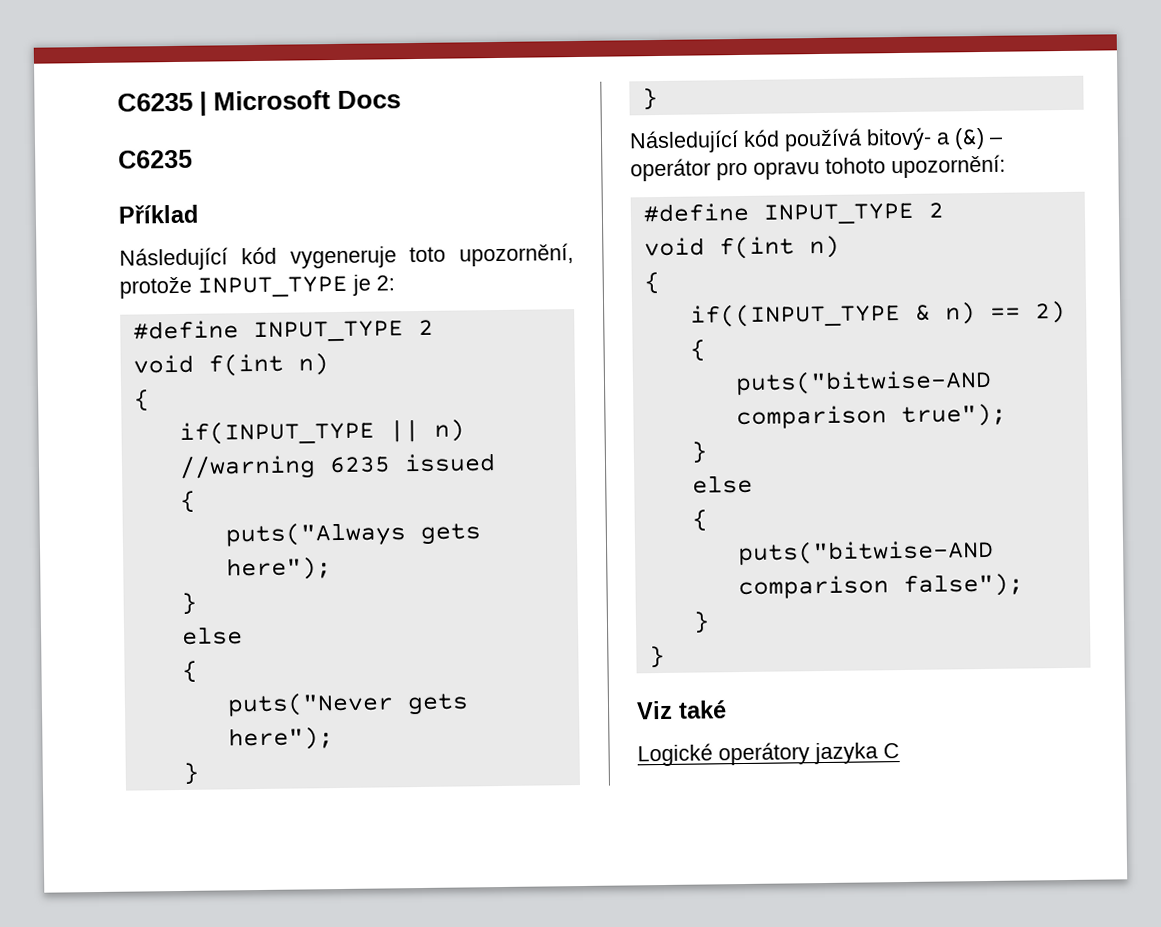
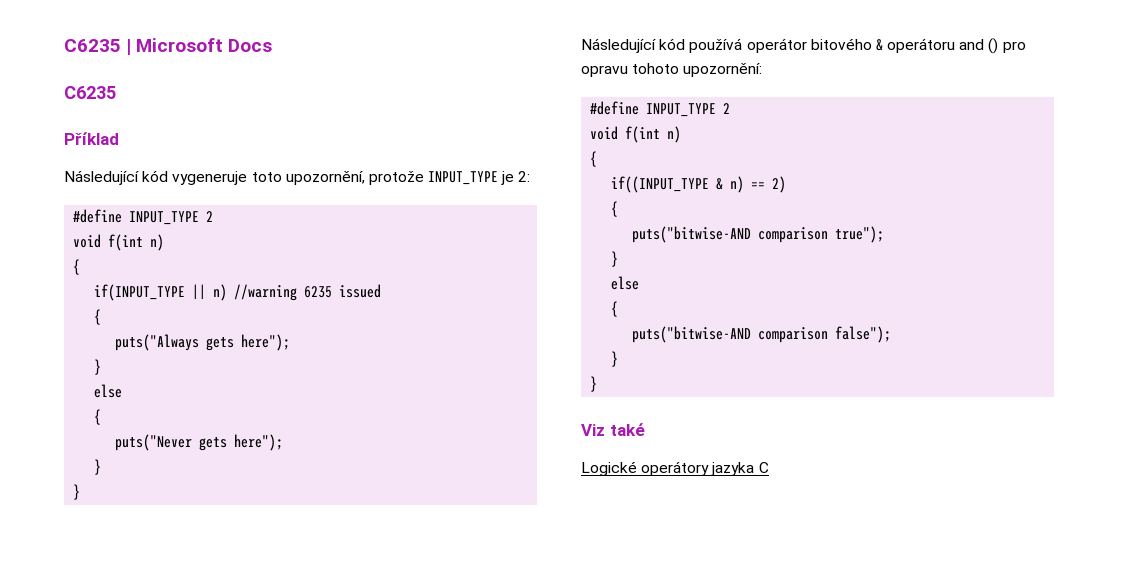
- Následující kód používá bitový- a (&) – operátor pro opravu tohoto upozornění:
+ Následující kód používá operátor bitového & operátoru and () pro opravu tohoto upozornění:

